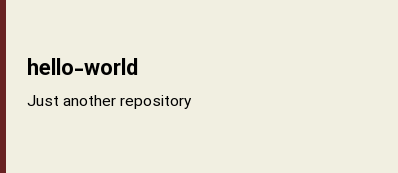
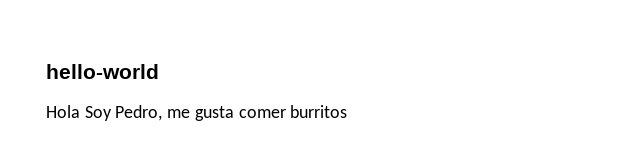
- Just another repository
+ Hola Soy Pedro, me gusta comer burritos

